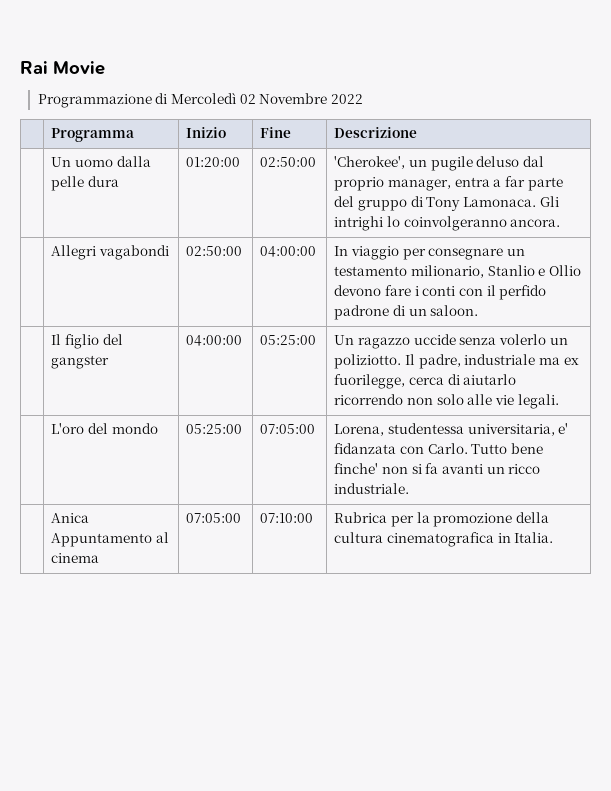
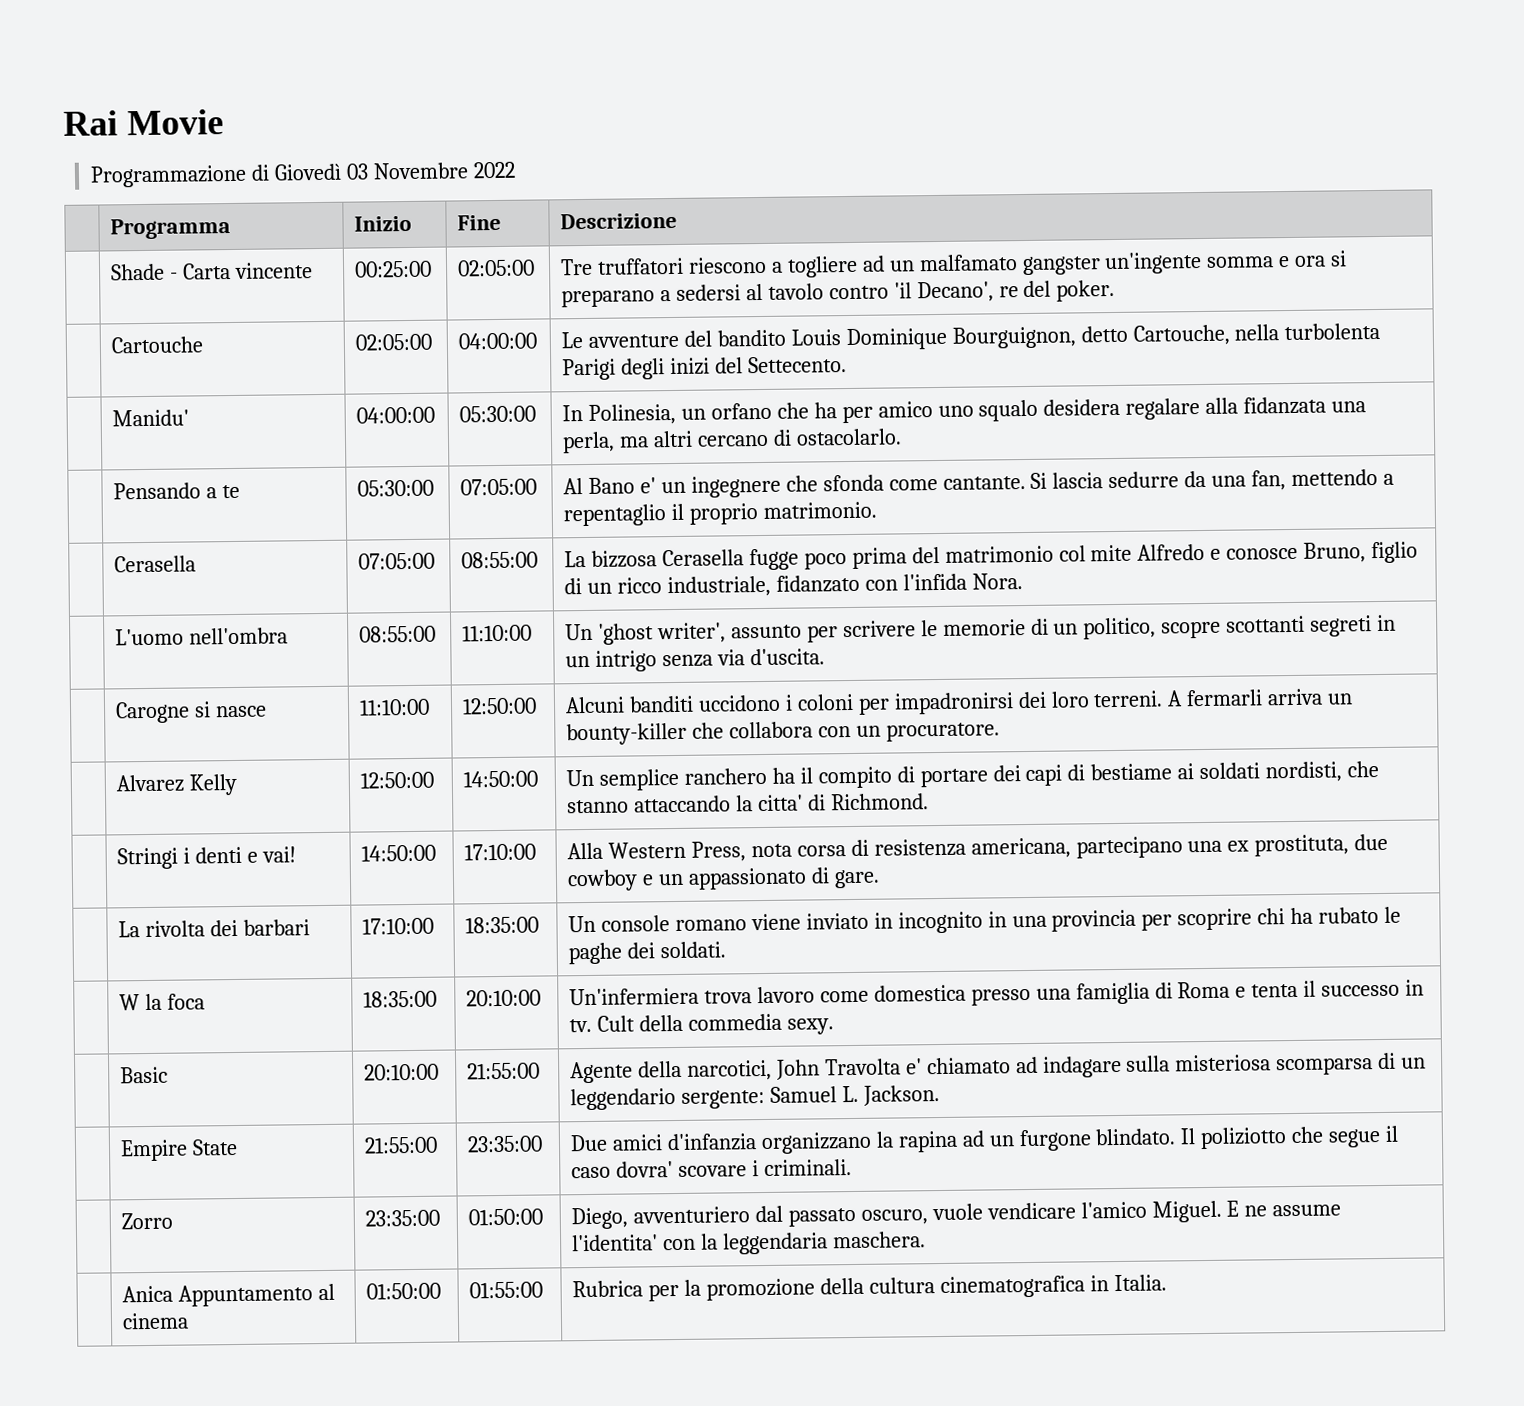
- Programmazione di Mercoledì 02 Novembre 2022
+ Programmazione di Giovedì 03 Novembre 2022
- | Un uomo dalla pelle dura | 01:20:00 | 02:50:00 | 'Cherokee', un pugile deluso dal proprio manager, entra a far parte del gruppo di Tony Lamonaca. Gli intrighi lo coinvolgeranno ancora.
- | Allegri vagabondi | 02:50:00 | 04:00:00 | In viaggio per consegnare un testamento milionario, Stanlio e Ollio devono fare i conti con il perfido padrone di un saloon.
- | Il figlio del gangster | 04:00:00 | 05:25:00 | Un ragazzo uccide senza volerlo un poliziotto. Il padre, industriale ma ex fuorilegge, cerca di aiutarlo ricorrendo non solo alle vie legali.
- | L'oro del mondo | 05:25:00 | 07:05:00 | Lorena, studentessa universitaria, e' fidanzata con Carlo. Tutto bene finche' non si fa avanti un ricco industriale.
+ | Shade - Carta vincente | 00:25:00 | 02:05:00 | Tre truffatori riescono a togliere ad un malfamato gangster un'ingente somma e ora si preparano a sedersi al tavolo contro 'il Decano', re del poker.
+ | Cartouche | 02:05:00 | 04:00:00 | Le avventure del bandito Louis Dominique Bourguignon, detto Cartouche, nella turbolenta Parigi degli inizi del Settecento.
+ | Manidu' | 04:00:00 | 05:30:00 | In Polinesia, un orfano che ha per amico uno squalo desidera regalare alla fidanzata una perla, ma altri cercano di ostacolarlo.
+ | Pensando a te | 05:30:00 | 07:05:00 | Al Bano e' un ingegnere che sfonda come cantante. Si lascia sedurre da una fan, mettendo a repentaglio il proprio matrimonio.
+ | Cerasella | 07:05:00 | 08:55:00 | La bizzosa Cerasella fugge poco prima del matrimonio col mite Alfredo e conosce Bruno, figlio di un ricco industriale, fidanzato con l'infida Nora.
+ | L'uomo nell'ombra | 08:55:00 | 11:10:00 | Un 'ghost writer', assunto per scrivere le memorie di un politico, scopre scottanti segreti in un intrigo senza via d'uscita.
+ | Carogne si nasce | 11:10:00 | 12:50:00 | Alcuni banditi uccidono i coloni per impadronirsi dei loro terreni. A fermarli arriva un bounty-killer che collabora con un procuratore.
+ | Alvarez Kelly | 12:50:00 | 14:50:00 | Un semplice ranchero ha il compito di portare dei capi di bestiame ai soldati nordisti, che stanno attaccando la citta' di Richmond.
+ | Stringi i denti e vai! | 14:50:00 | 17:10:00 | Alla Western Press, nota corsa di resistenza americana, partecipano una ex prostituta, due cowboy e un appassionato di gare.
+ | La rivolta dei barbari | 17:10:00 | 18:35:00 | Un console romano viene inviato in incognito in una provincia per scoprire chi ha rubato le paghe dei soldati.
+ | W la foca | 18:35:00 | 20:10:00 | Un'infermiera trova lavoro come domestica presso una famiglia di Roma e tenta il successo in tv. Cult della commedia sexy.
+ | Basic | 20:10:00 | 21:55:00 | Agente della narcotici, John Travolta e' chiamato ad indagare sulla misteriosa scomparsa di un leggendario sergente: Samuel L. Jackson.
+ | Empire State | 21:55:00 | 23:35:00 | Due amici d'infanzia organizzano la rapina ad un furgone blindato. Il poliziotto che segue il caso dovra' scovare i criminali.
+ | Zorro | 23:35:00 | 01:50:00 | Diego, avventuriero dal passato oscuro, vuole vendicare l'amico Miguel. E ne assume l'identita' con la leggendaria maschera.
- | Anica Appuntamento al cinema | 07:05:00 | 07:10:00 | Rubrica per la promozione della cultura cinematografica in Italia.
+ | Anica Appuntamento al cinema | 01:50:00 | 01:55:00 | Rubrica per la promozione della cultura cinematografica in Italia.

